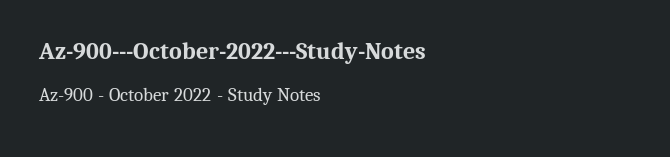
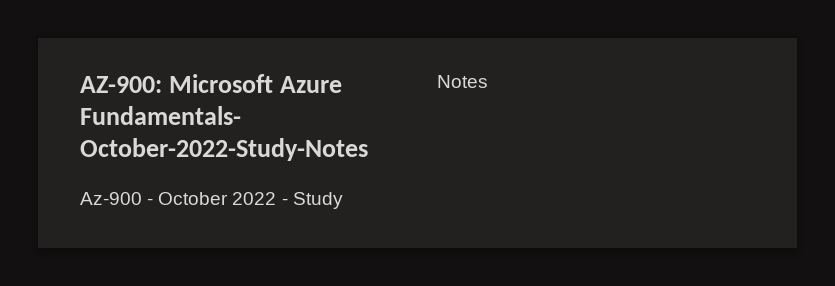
- Az-900---October-2022---Study-Notes
+ AZ-900: Microsoft Azure Fundamentals- October-2022-Study-Notes

